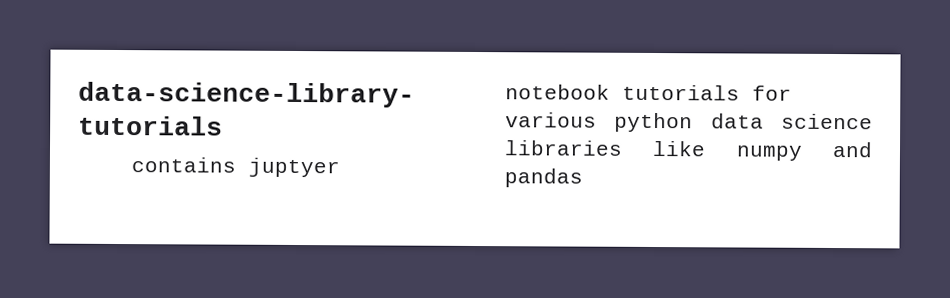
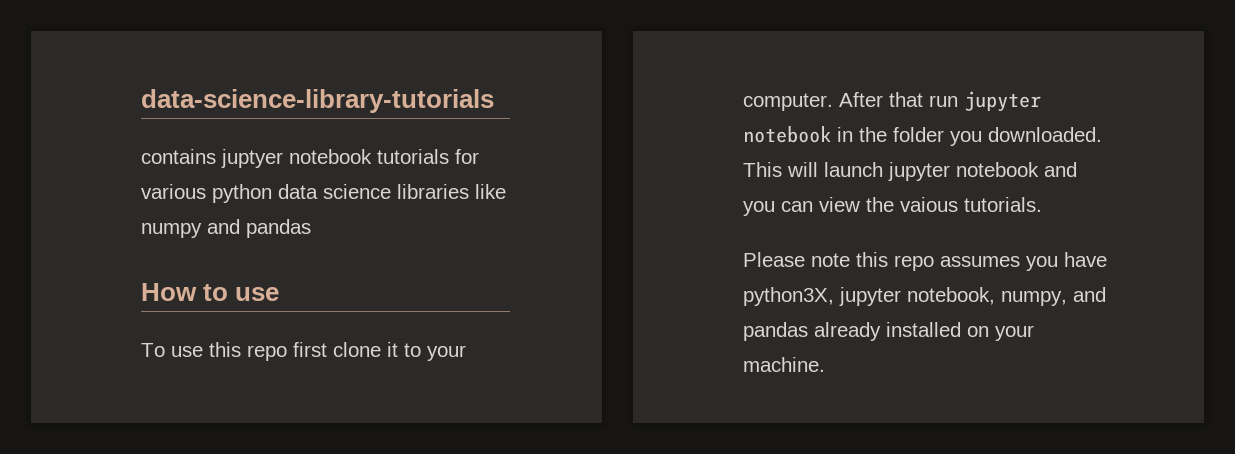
+ How to use
+ To use this repo first clone it to your computer. After that run jupyter notebook in the folder you downloaded. This will launch jupyter notebook and you can view the vaious tutorials.
+ Please note this repo assumes you have python3X, jupyter notebook, numpy, and pandas already installed on your machine.

